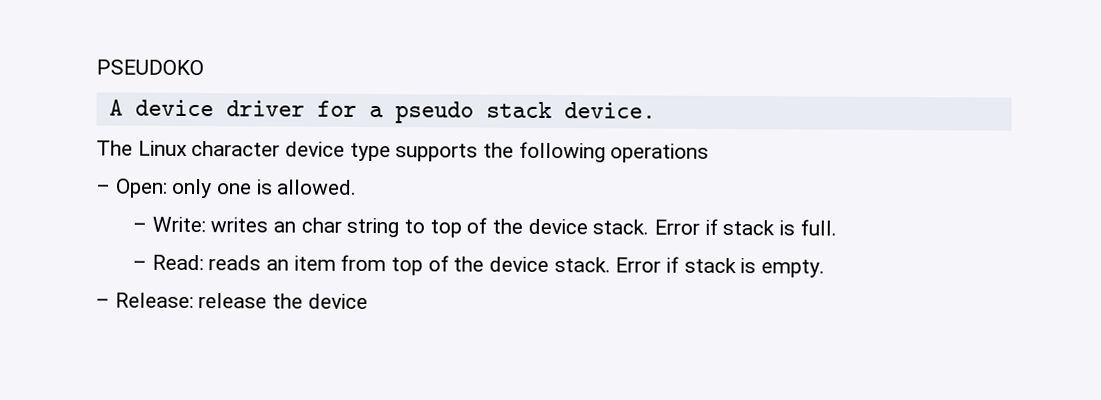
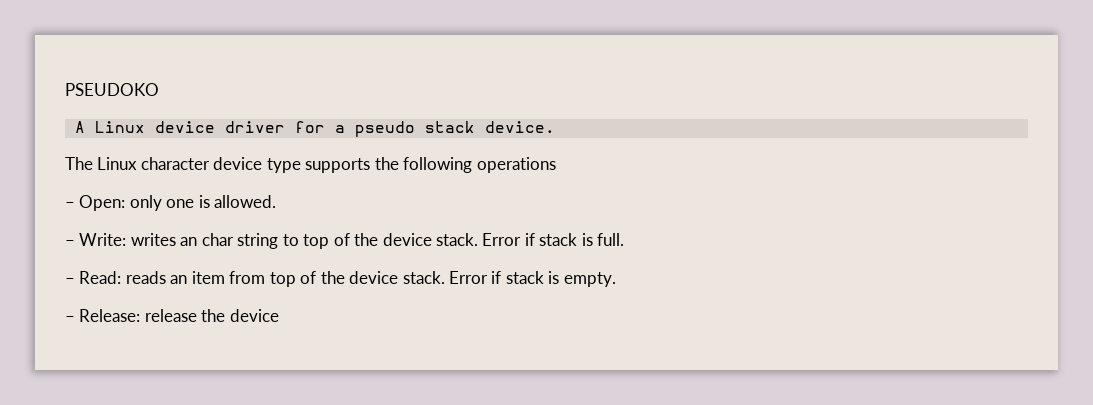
- A device driver for a pseudo stack device.
+ A Linux device driver for a pseudo stack device.

